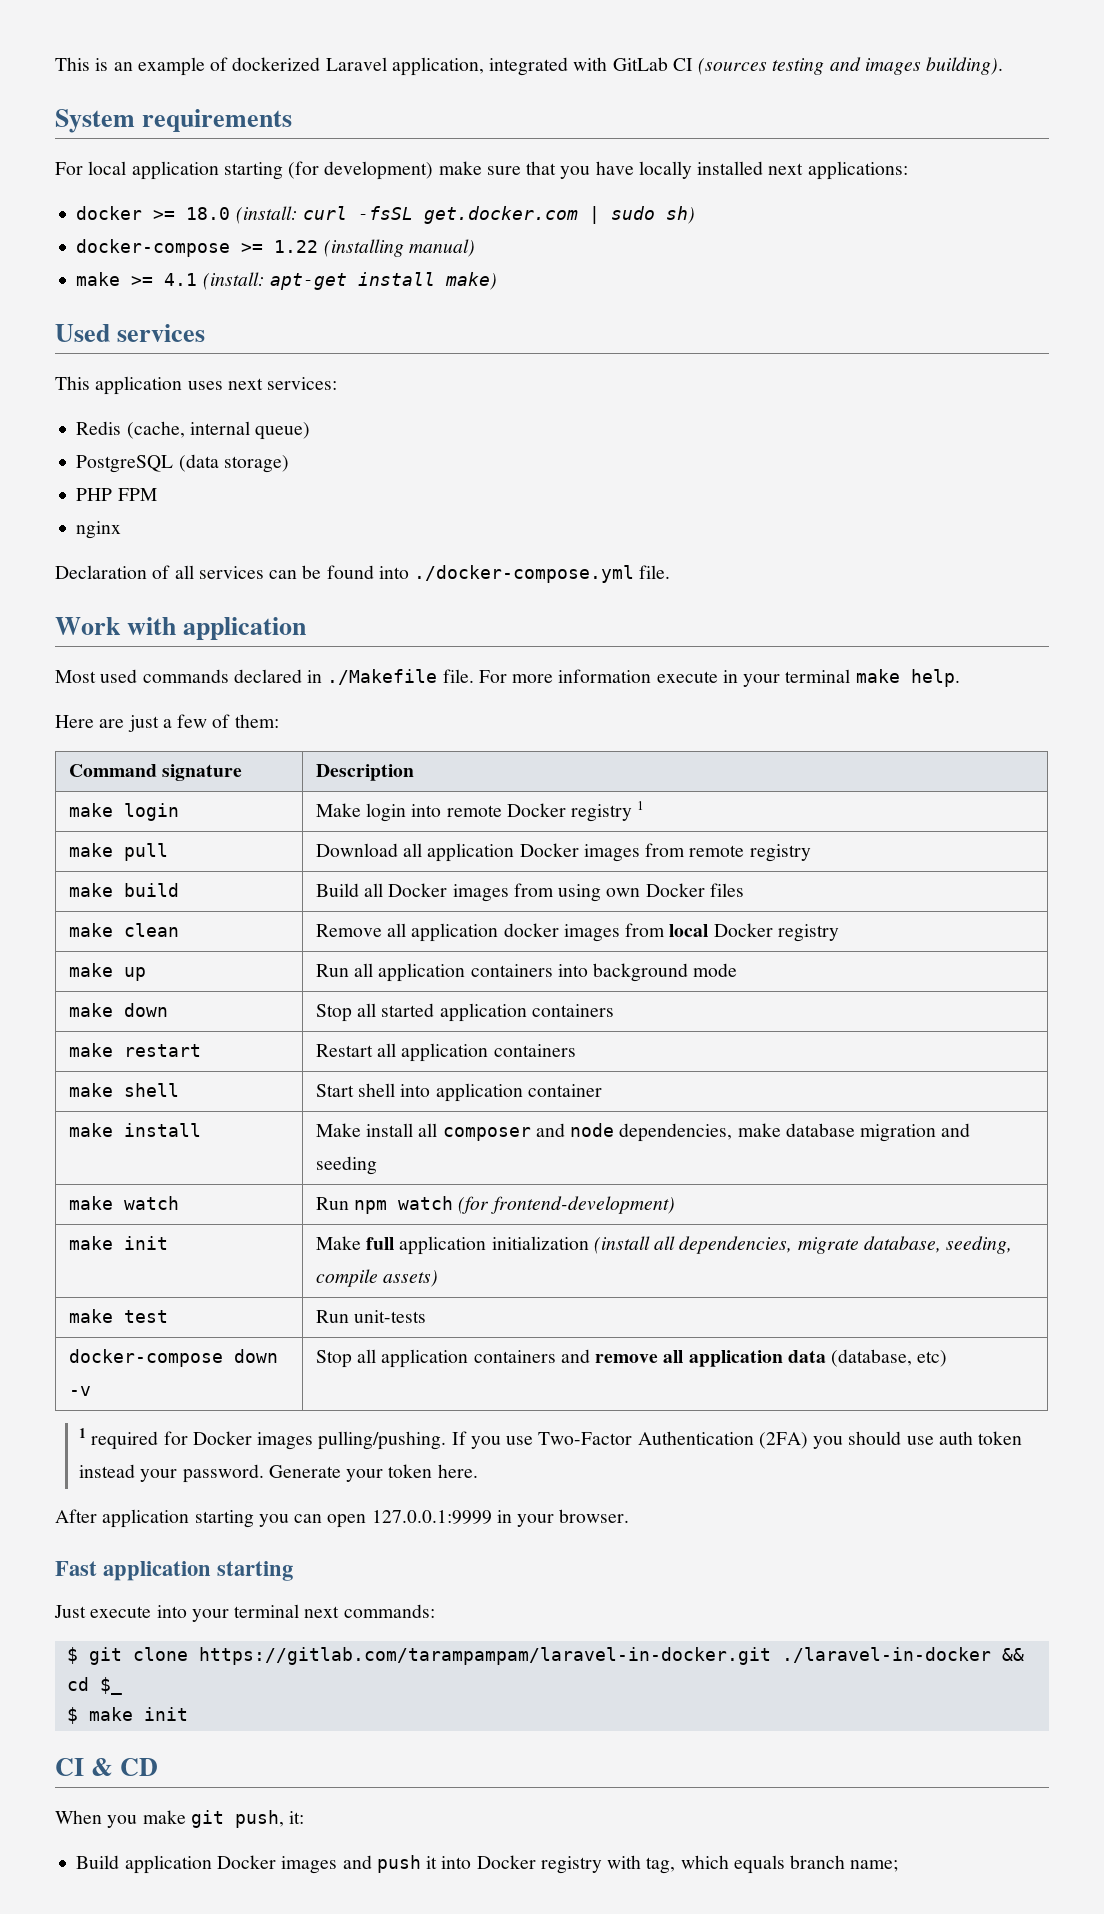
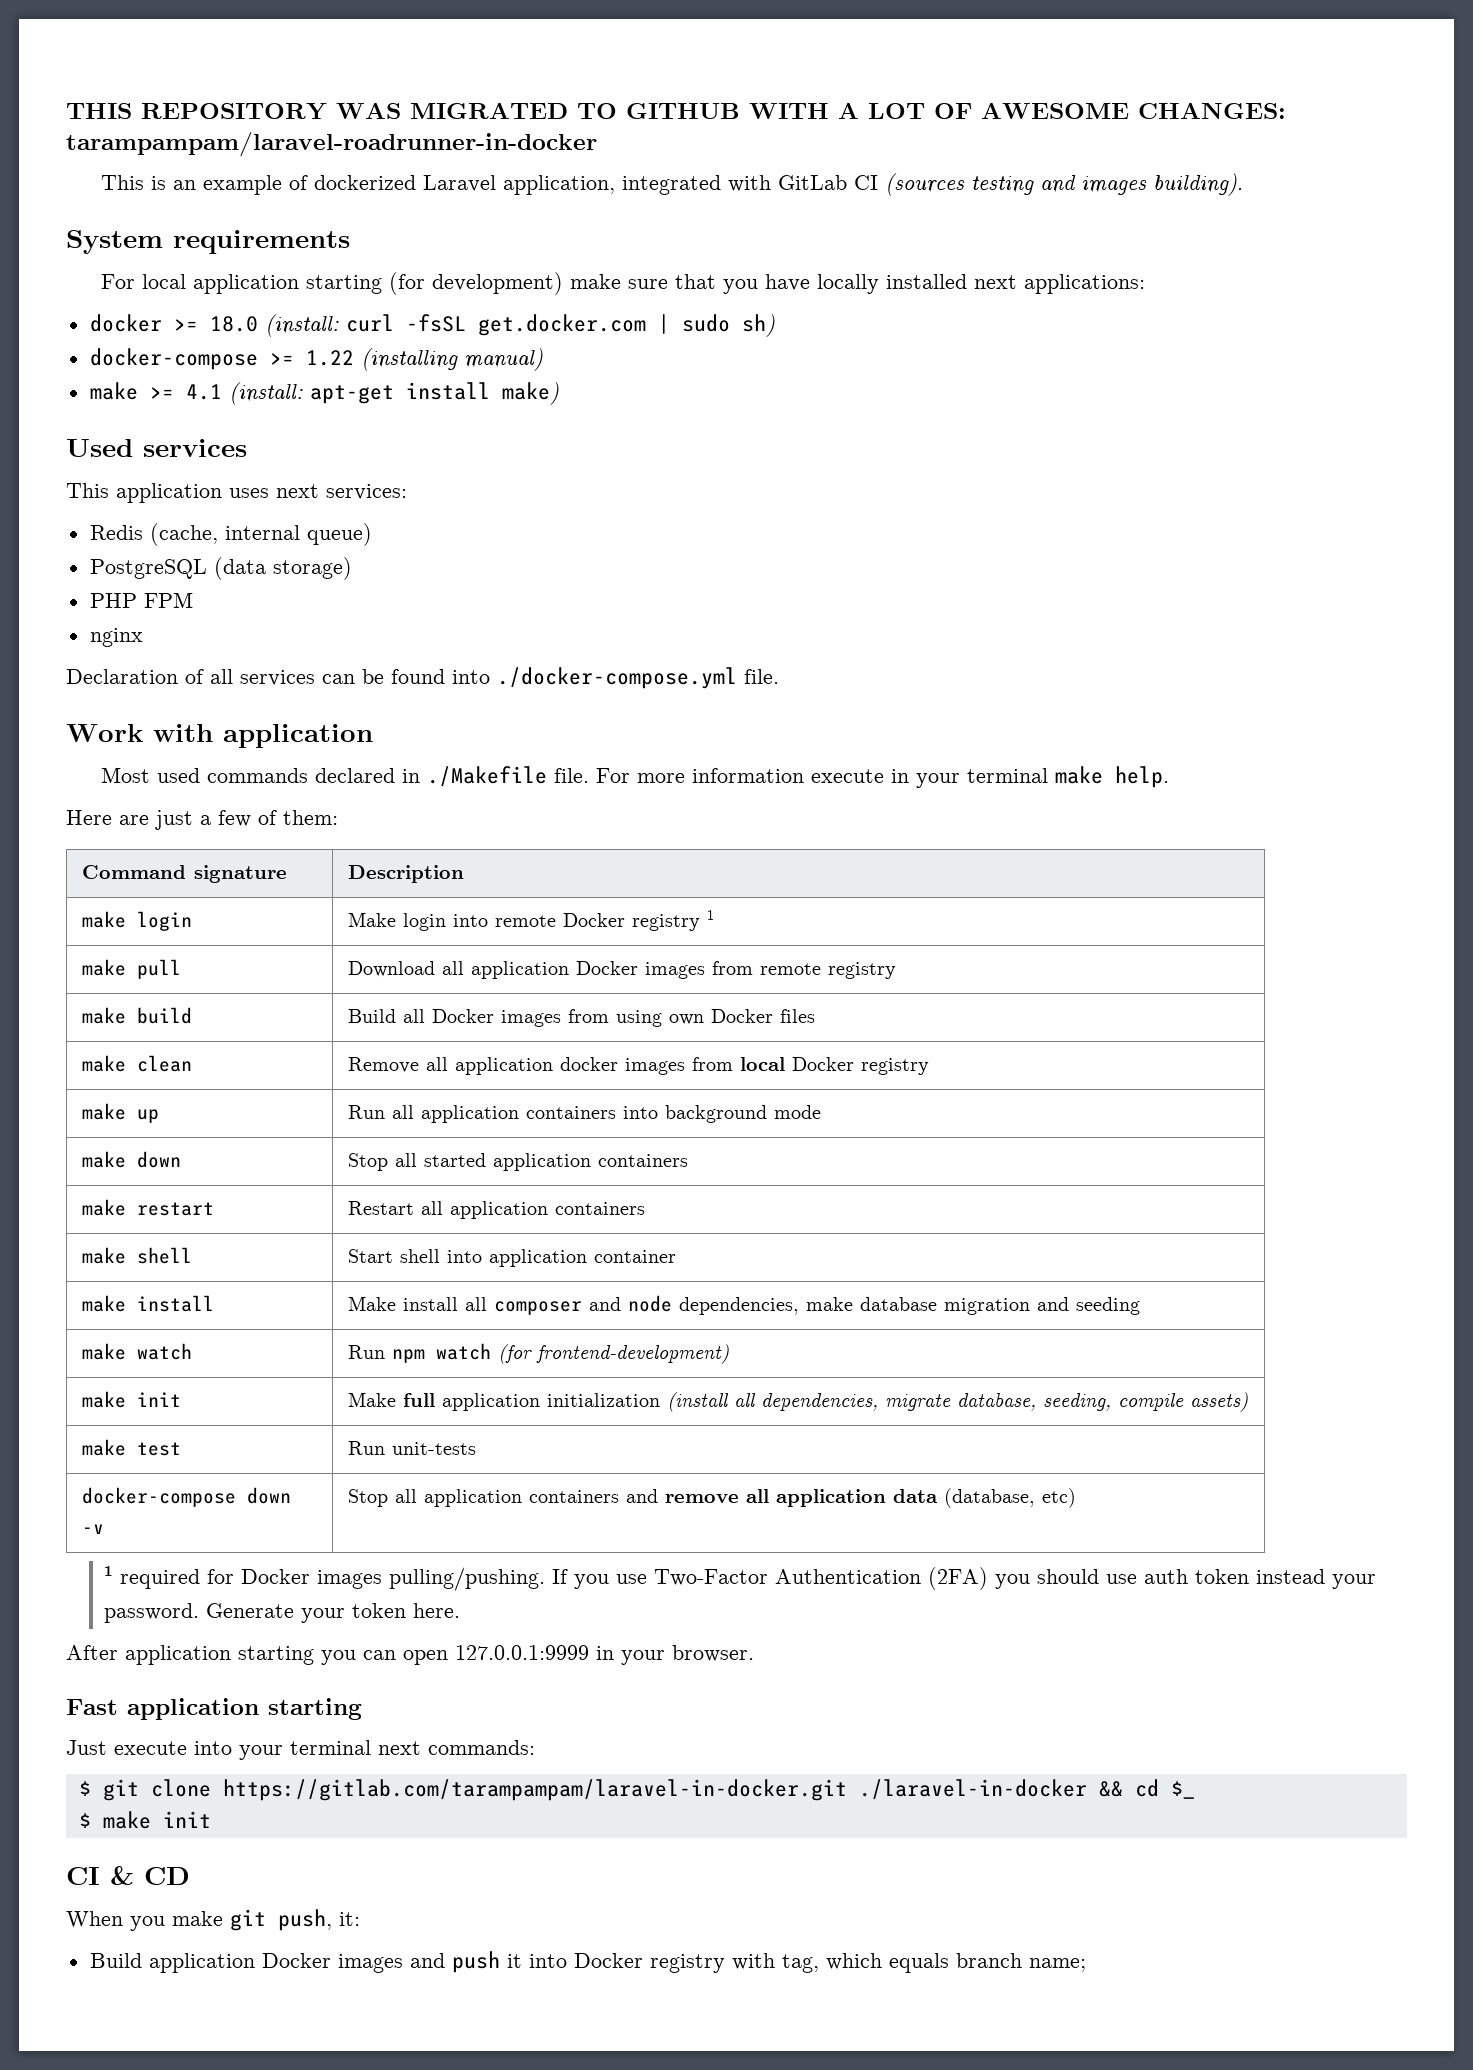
+ THIS REPOSITORY WAS MIGRATED TO GITHUB WITH A LOT OF AWESOME CHANGES: tarampampam/laravel-roadrunner-in-docker

